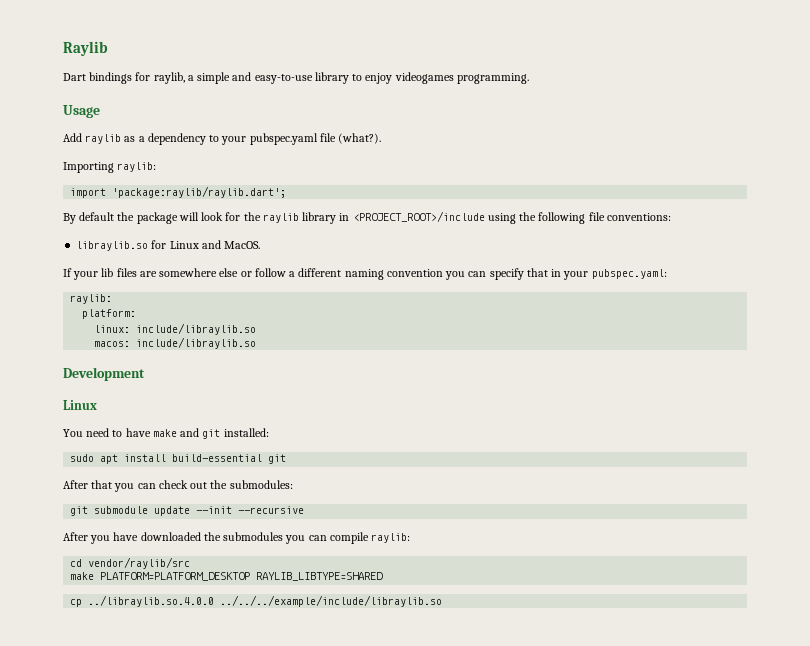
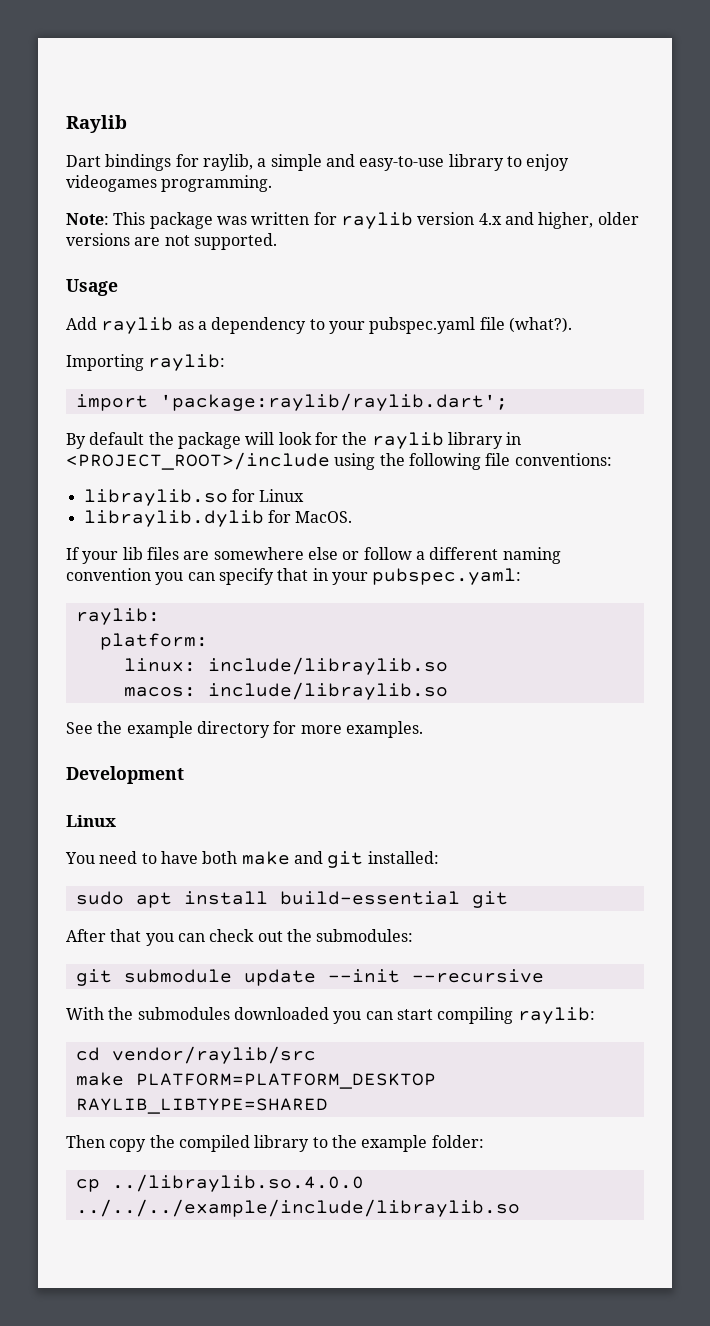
+ Note: This package was written for raylib version 4.x and higher, older versions are not supported.
- libraylib.so for Linux and MacOS.
+ libraylib.so for Linux
+ libraylib.dylib for MacOS.
+ See the example directory for more examples.
- You need to have make and git installed:
+ You need to have both make and git installed:
- After you have downloaded the submodules you can compile raylib:
+ With the submodules downloaded you can start compiling raylib:
+ Then copy the compiled library to the example folder:

